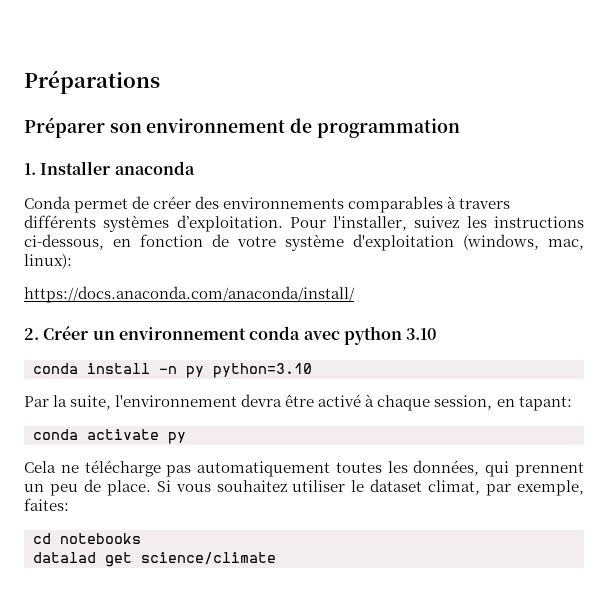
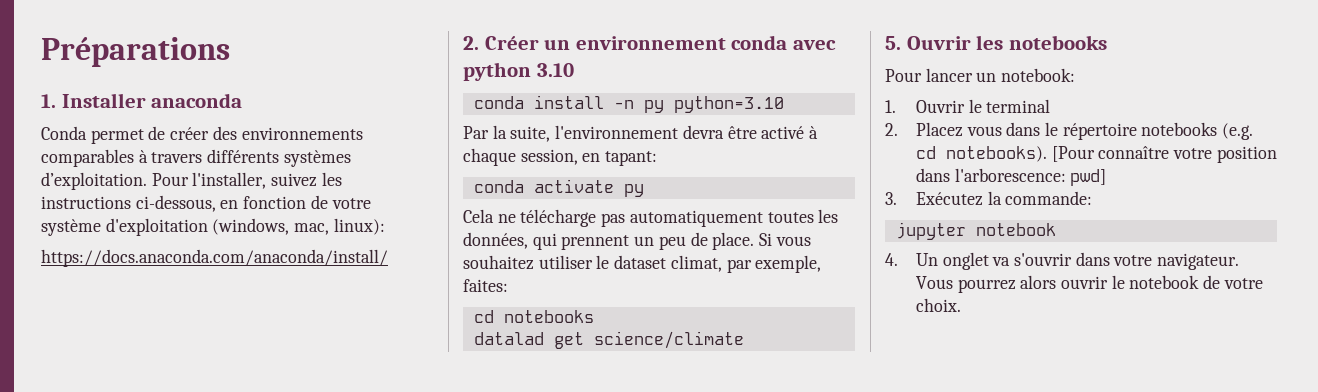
- Préparer son environnement de programmation
+ 5. Ouvrir les notebooks
+ Pour lancer un notebook:
+ 1. Ouvrir le terminal
+ 2. Placez vous dans le répertoire notebooks (e.g. cd notebooks). [Pour connaître votre position dans l'arborescence: pwd]
+ 3. Exécutez la commande:
+ jupyter notebook
+ 4. Un onglet va s'ouvrir dans votre navigateur. Vous pourrez alors ouvrir le notebook de votre choix.

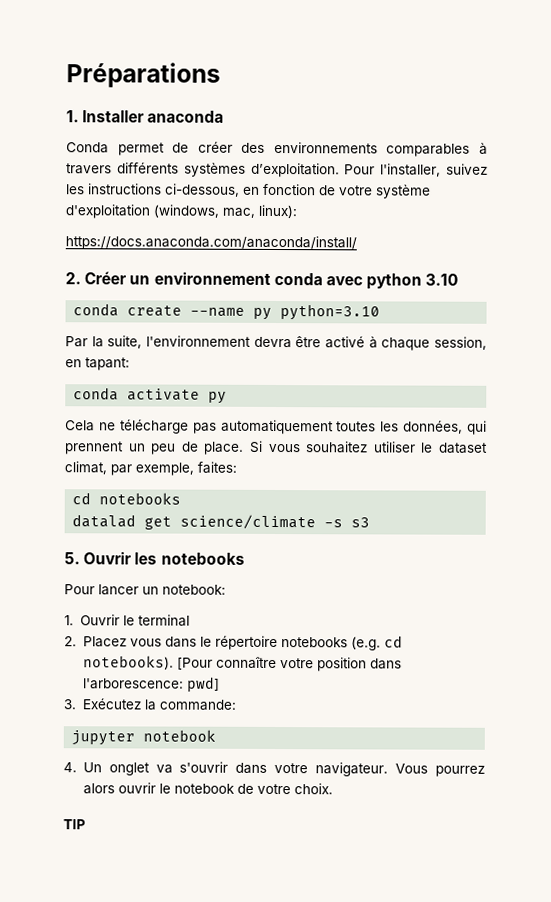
- conda install -n py python=3.10
+ conda create --name py python=3.10
- datalad get science/climate
+ datalad get science/climate -s s3
+ TIP

